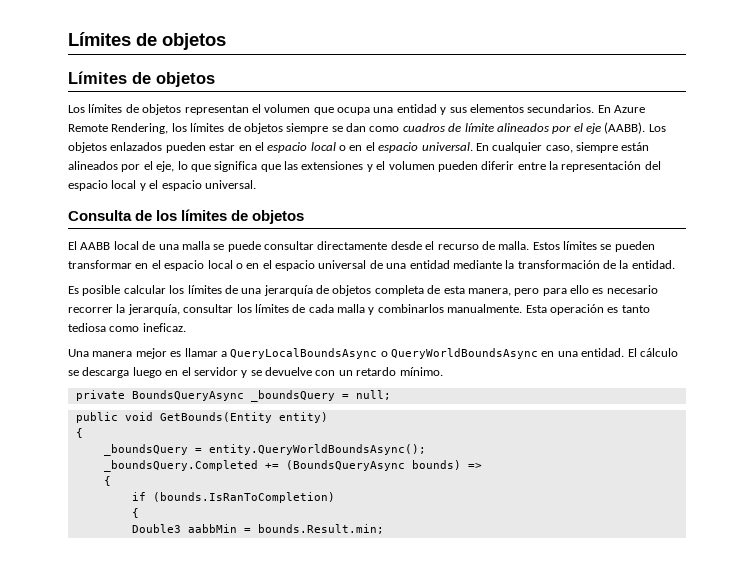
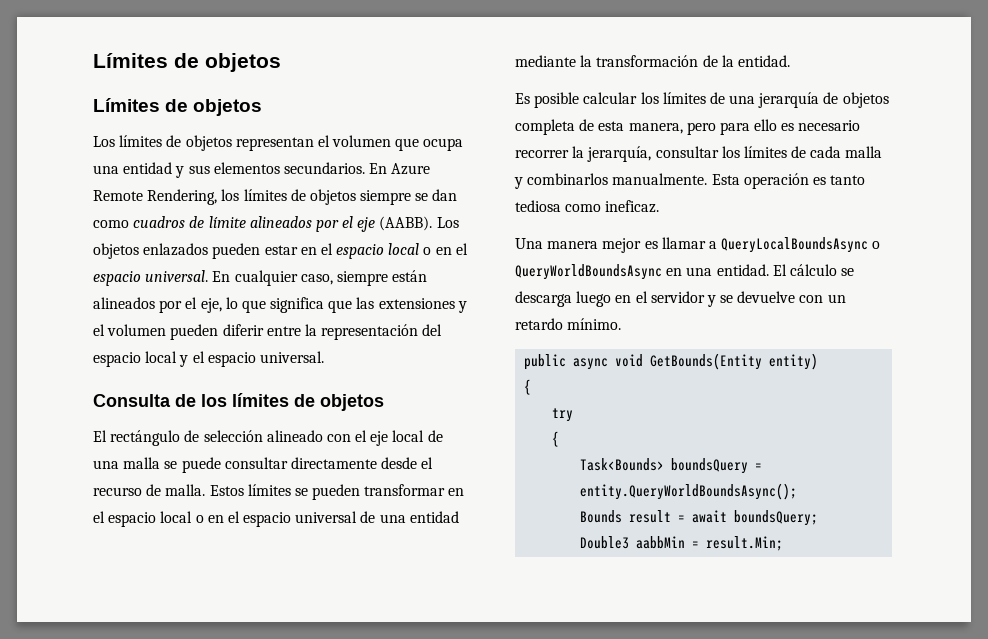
- El AABB local de una malla se puede consultar directamente desde el recurso de malla.
+ El rectángulo de selección alineado con el eje local de una malla se puede consultar directamente desde el recurso de malla.
- private BoundsQueryAsync _boundsQuery = null;
- public void GetBounds(Entity entity)
+ public async void GetBounds(Entity entity)
- _boundsQuery = entity.QueryWorldBoundsAsync();
- _boundsQuery.Completed += (BoundsQueryAsync bounds) =>
+ try
  {
- if (bounds.IsRanToCompletion)
- {
+ Task<Bounds> boundsQuery = entity.QueryWorldBoundsAsync();
+ Bounds result = await boundsQuery;
- Double3 aabbMin = bounds.Result.min;
+ Double3 aabbMin = result.Min;

